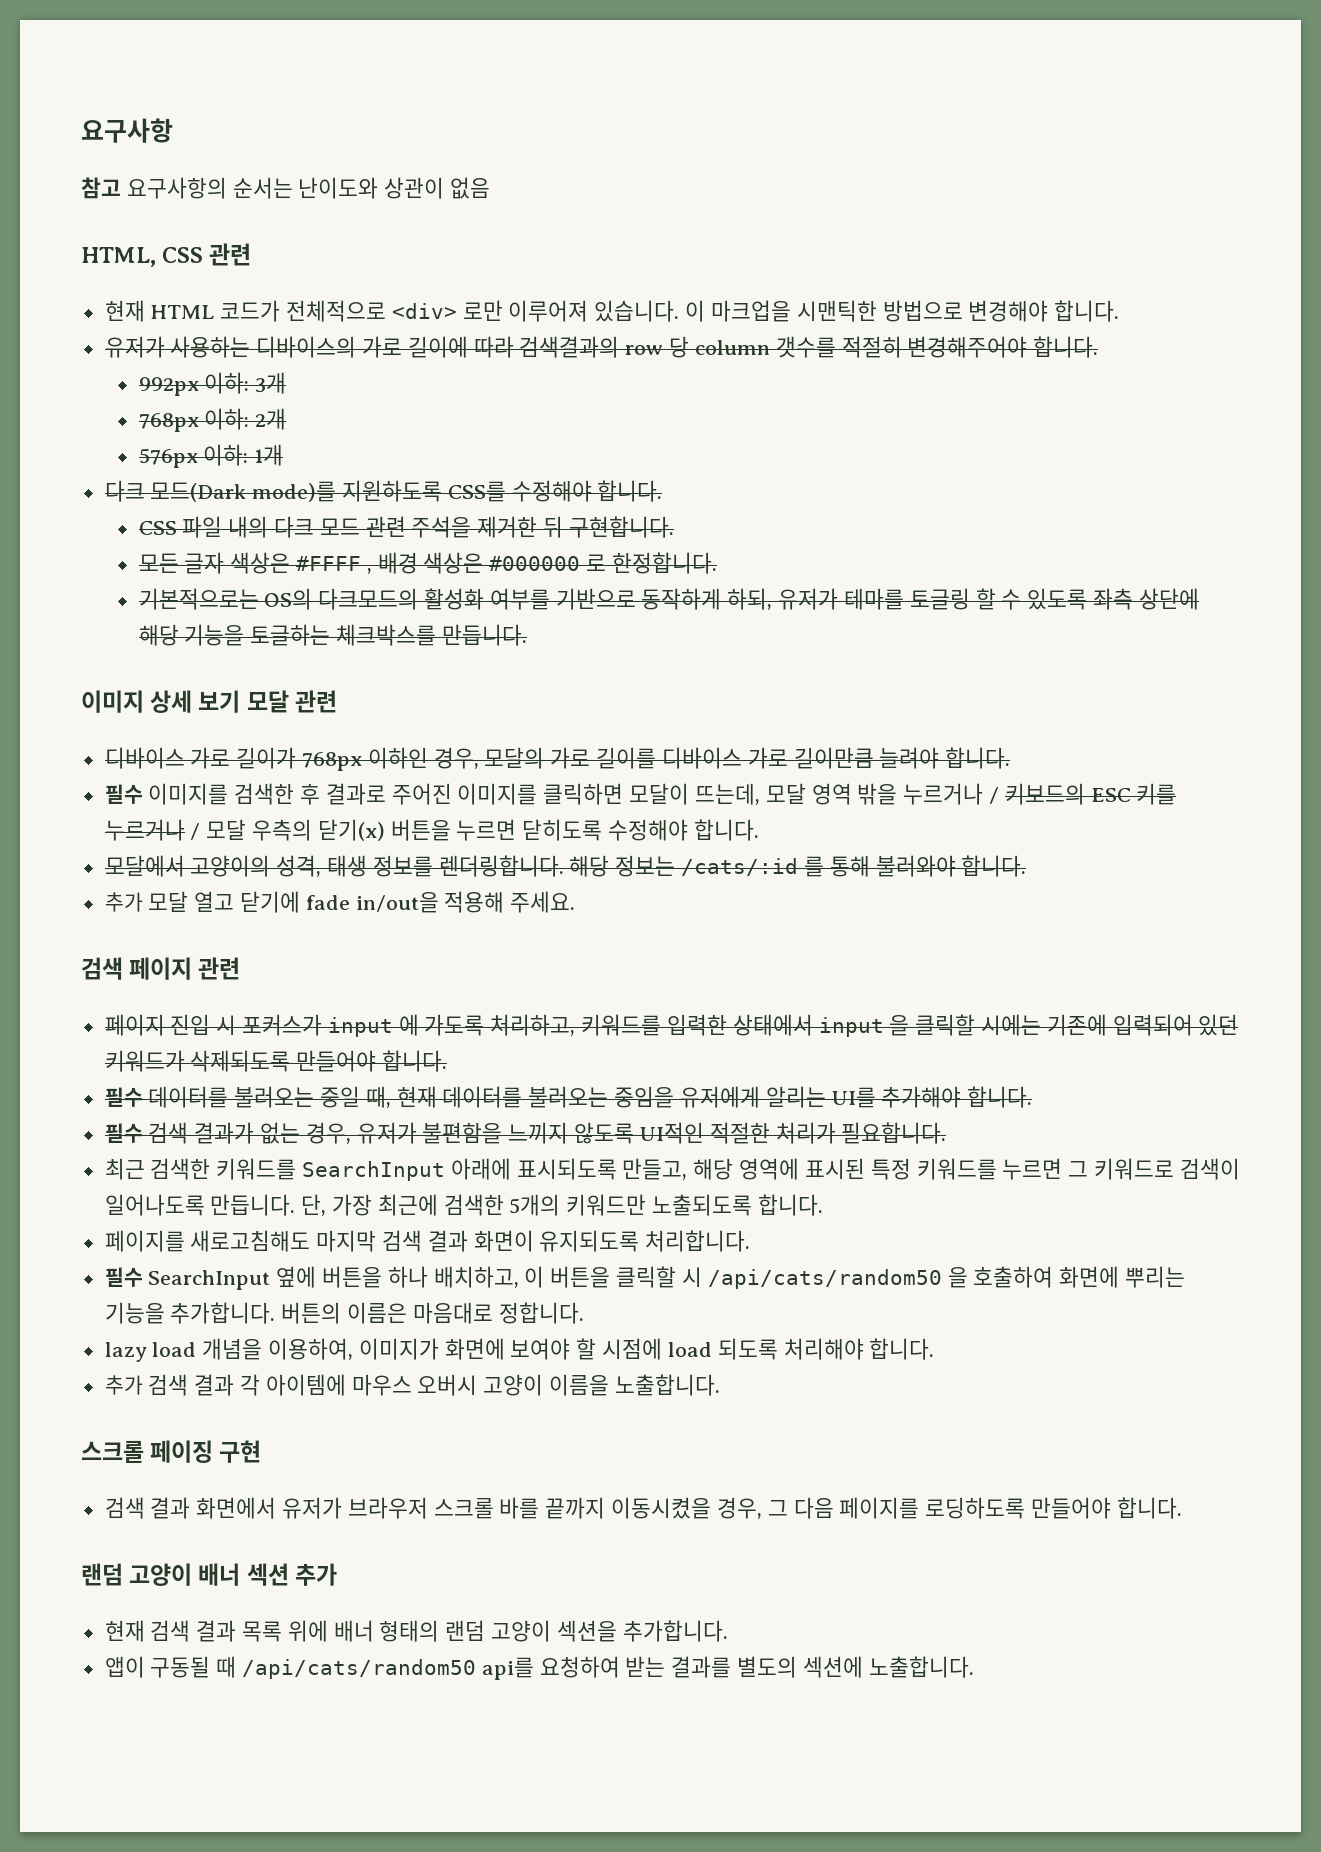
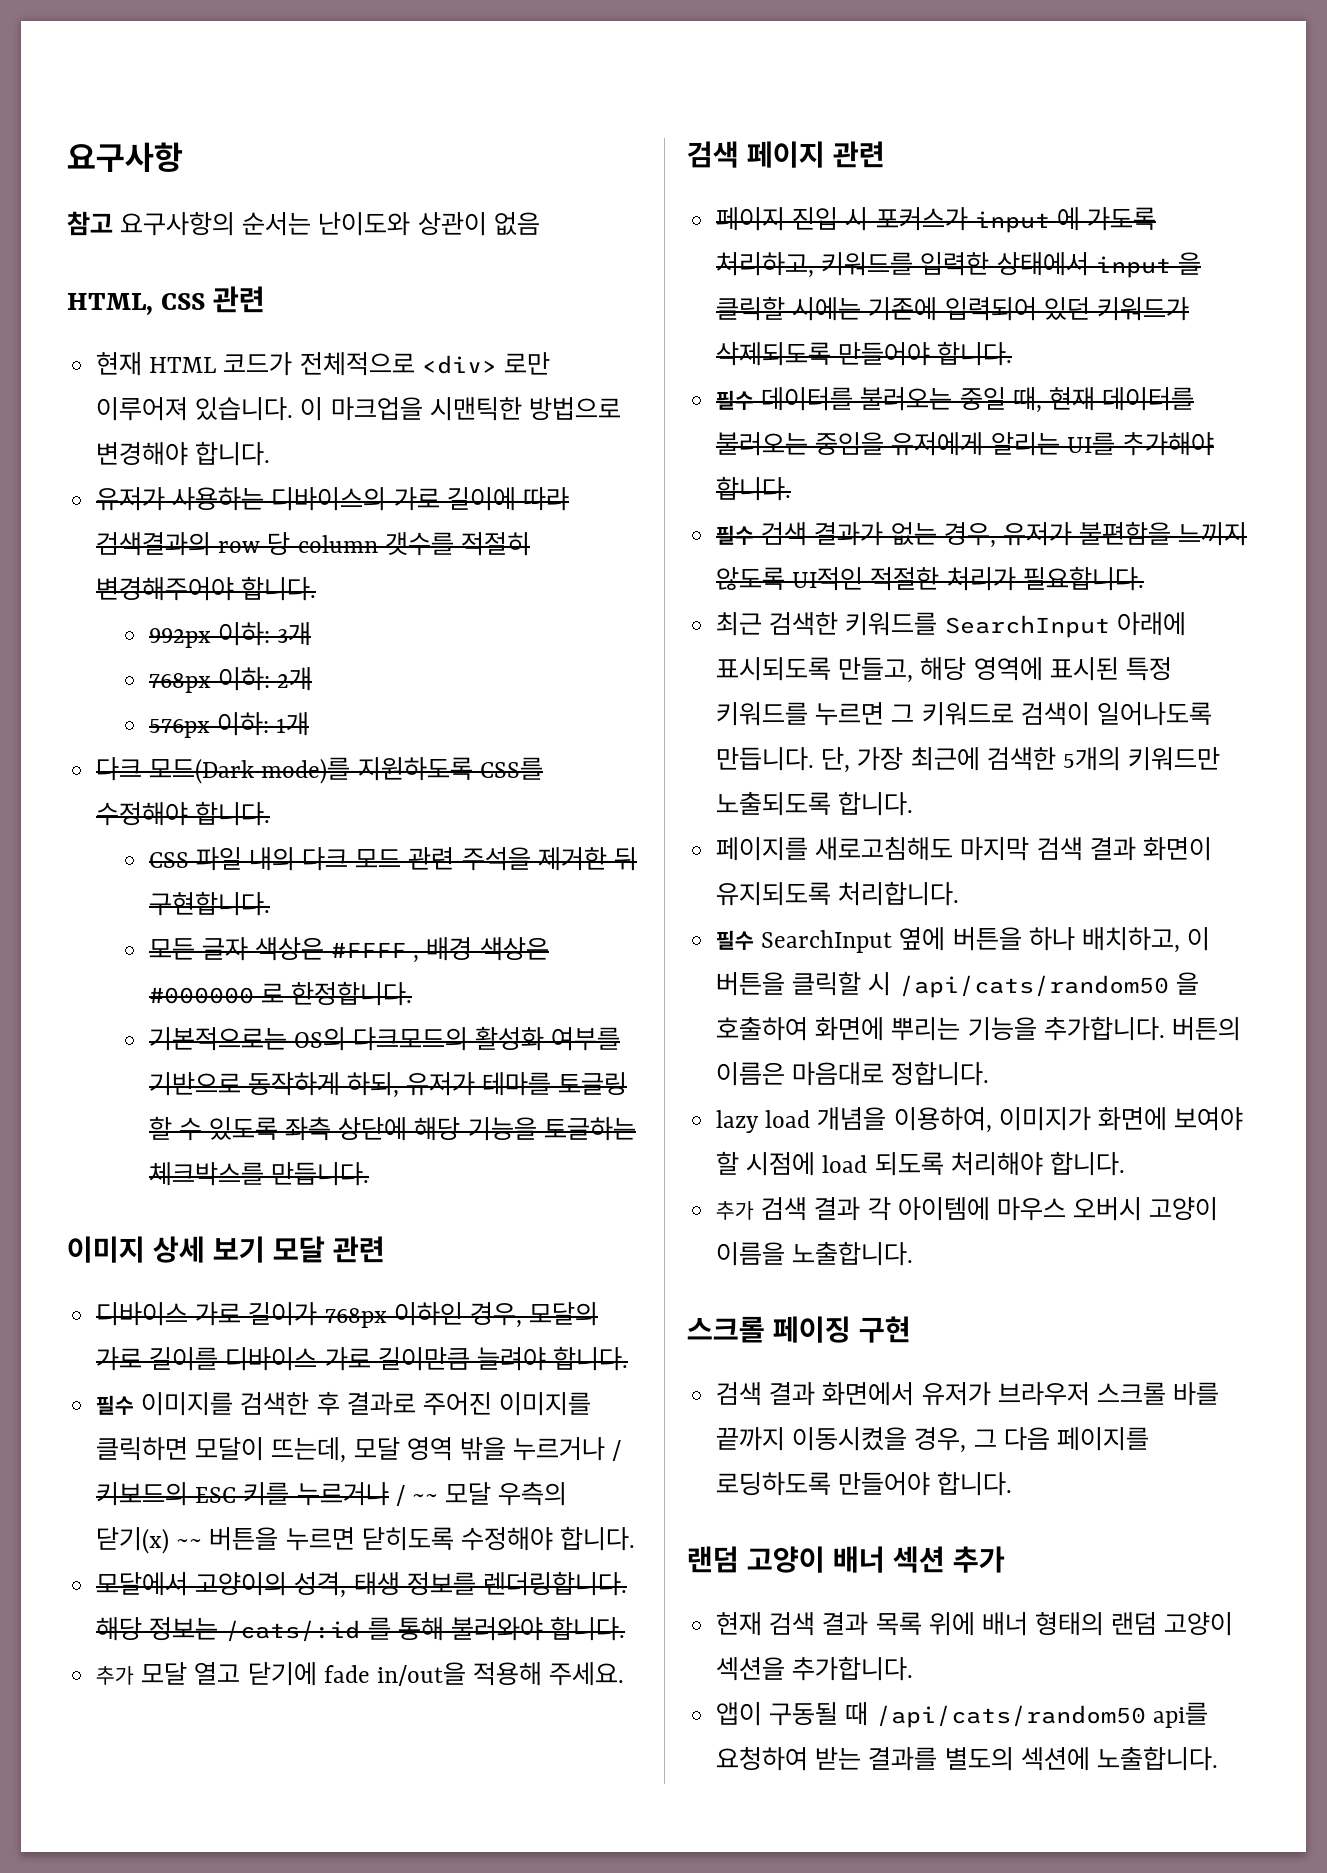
- 필수 이미지를 검색한 후 결과로 주어진 이미지를 클릭하면 모달이 뜨는데, 모달 영역 밖을 누르거나 / 키보드의 ESC 키를 누르거나 / 모달 우측의 닫기(x) 버튼을 누르면 닫히도록 수정해야 합니다.
+ 필수 이미지를 검색한 후 결과로 주어진 이미지를 클릭하면 모달이 뜨는데, 모달 영역 밖을 누르거나 / 키보드의 ESC 키를 누르거나 / ~~ 모달 우측의 닫기(x) ~~ 버튼을 누르면 닫히도록 수정해야 합니다.

